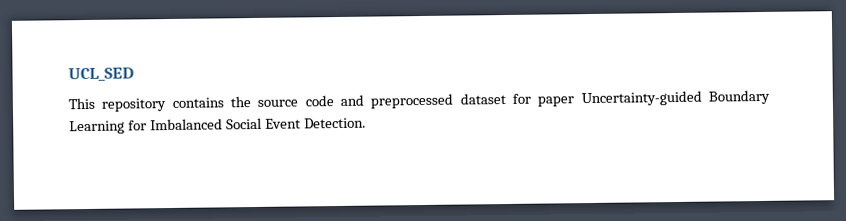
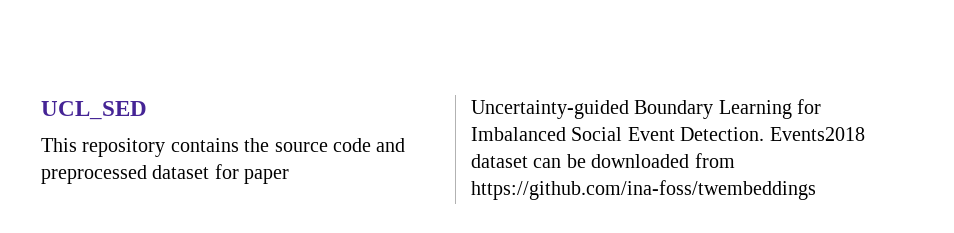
+ Events2018 dataset can be downloaded from https://github.com/ina-foss/twembeddings

